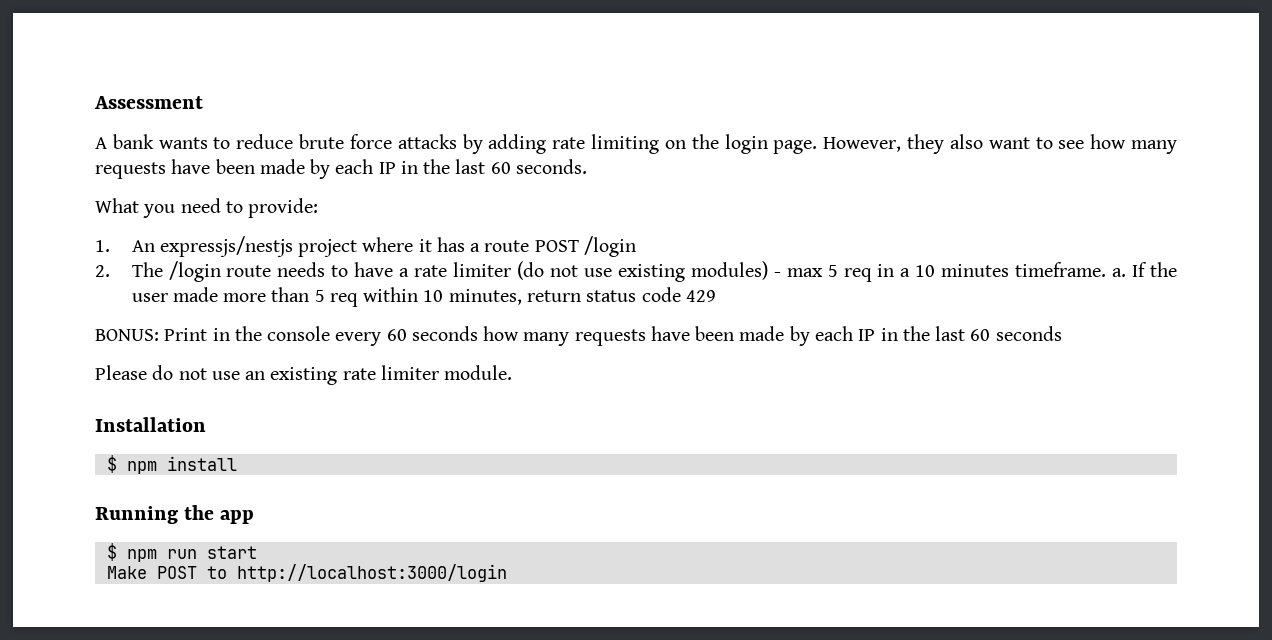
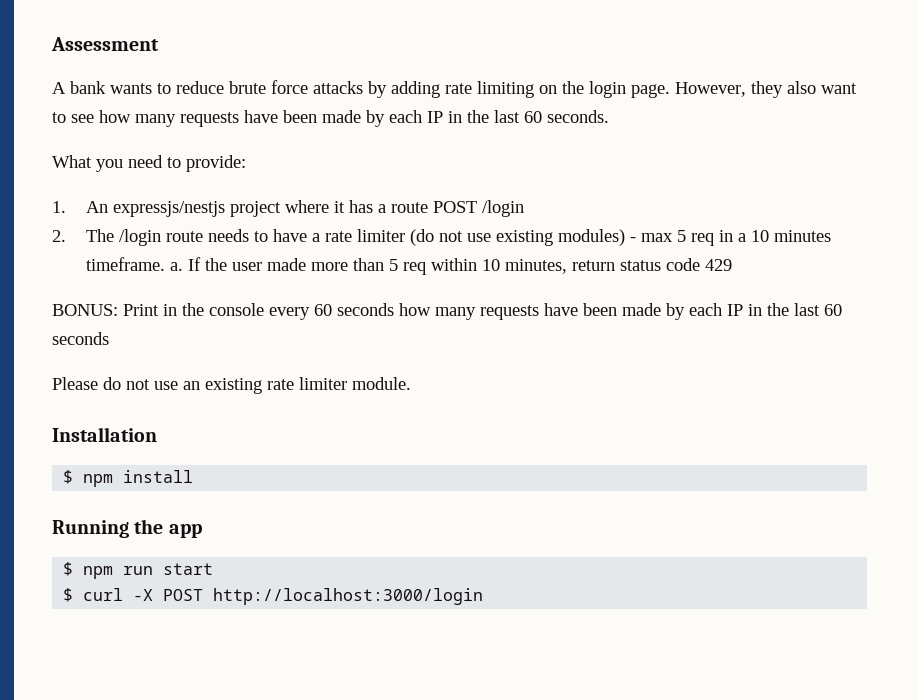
- Make POST to http://localhost:3000/login
+ $ curl -X POST http://localhost:3000/login

